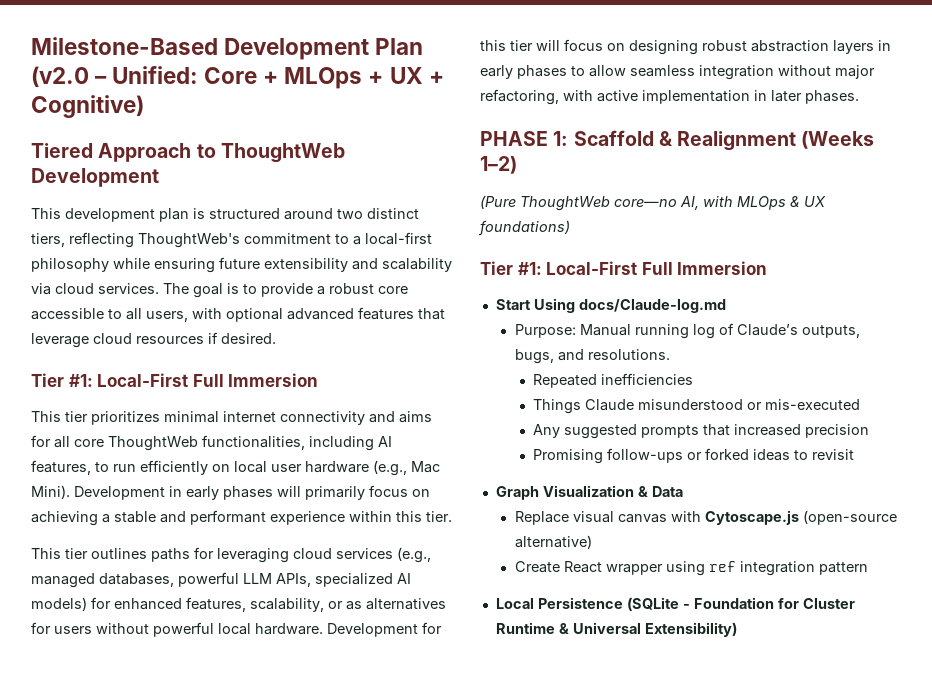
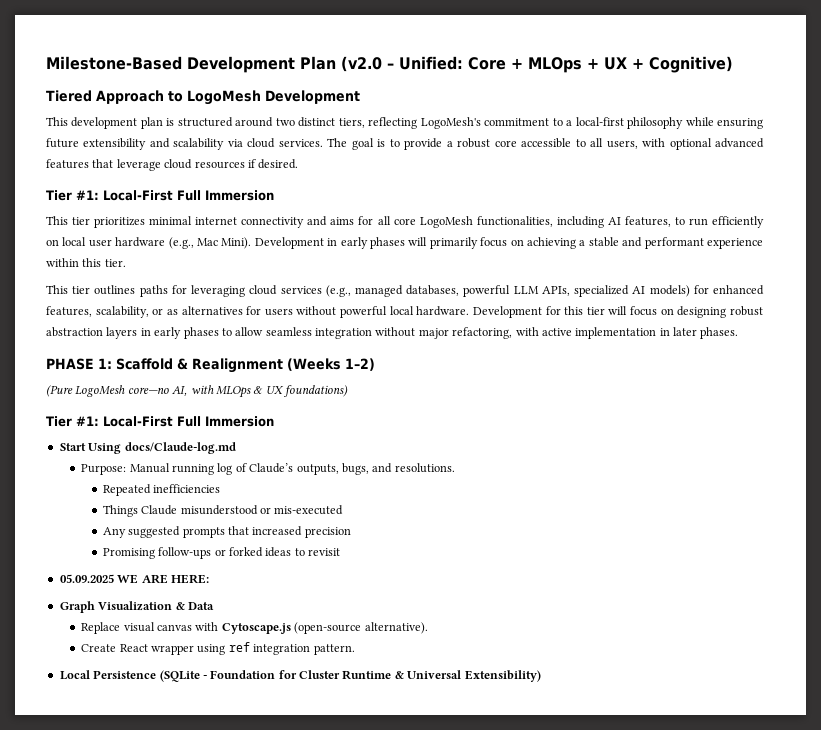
- Tiered Approach to ThoughtWeb Development
+ Tiered Approach to LogoMesh Development
- This development plan is structured around two distinct tiers, reflecting ThoughtWeb's commitment to a local-first philosophy while ensuring future extensibility and scalability via cloud services.
+ This development plan is structured around two distinct tiers, reflecting LogoMesh's commitment to a local-first philosophy while ensuring future extensibility and scalability via cloud services.
- This tier prioritizes minimal internet connectivity and aims for all core ThoughtWeb functionalities, including AI features, to run efficiently on local user hardware (e.g., Mac Mini).
+ This tier prioritizes minimal internet connectivity and aims for all core LogoMesh functionalities, including AI features, to run efficiently on local user hardware (e.g., Mac Mini).
- (Pure ThoughtWeb core—no AI, with MLOps & UX foundations)
+ (Pure LogoMesh core—no AI, with MLOps & UX foundations)
+ 05.09.2025 WE ARE HERE:
- Replace visual canvas with Cytoscape.js (open-source alternative)
+ Replace visual canvas with Cytoscape.js (open-source alternative).
- Create React wrapper using ref integration pattern
+ Create React wrapper using ref integration pattern.

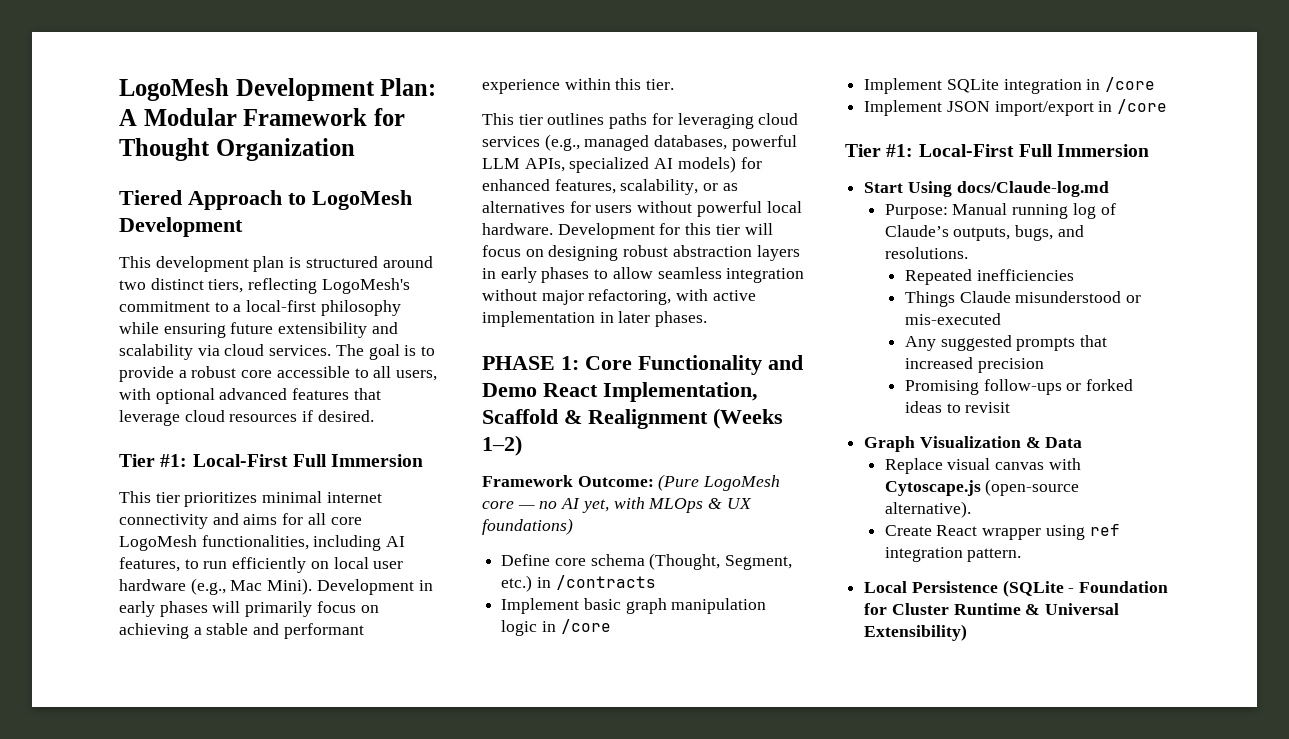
- Milestone-Based Development Plan (v2.0 – Unified: Core + MLOps + UX + Cognitive)
+ LogoMesh Development Plan: A Modular Framework for Thought Organization
- PHASE 1: Scaffold & Realignment (Weeks 1–2)
+ PHASE 1: Core Functionality and Demo React Implementation, Scaffold & Realignment (Weeks 1–2)
- (Pure LogoMesh core—no AI, with MLOps & UX foundations)
+ Framework Outcome: (Pure LogoMesh core — no AI yet, with MLOps & UX foundations)
+ Define core schema (Thought, Segment, etc.) in /contracts
+ Implement basic graph manipulation logic in /core
+ Implement SQLite integration in /core
+ Implement JSON import/export in /core
- 05.09.2025 WE ARE HERE:

